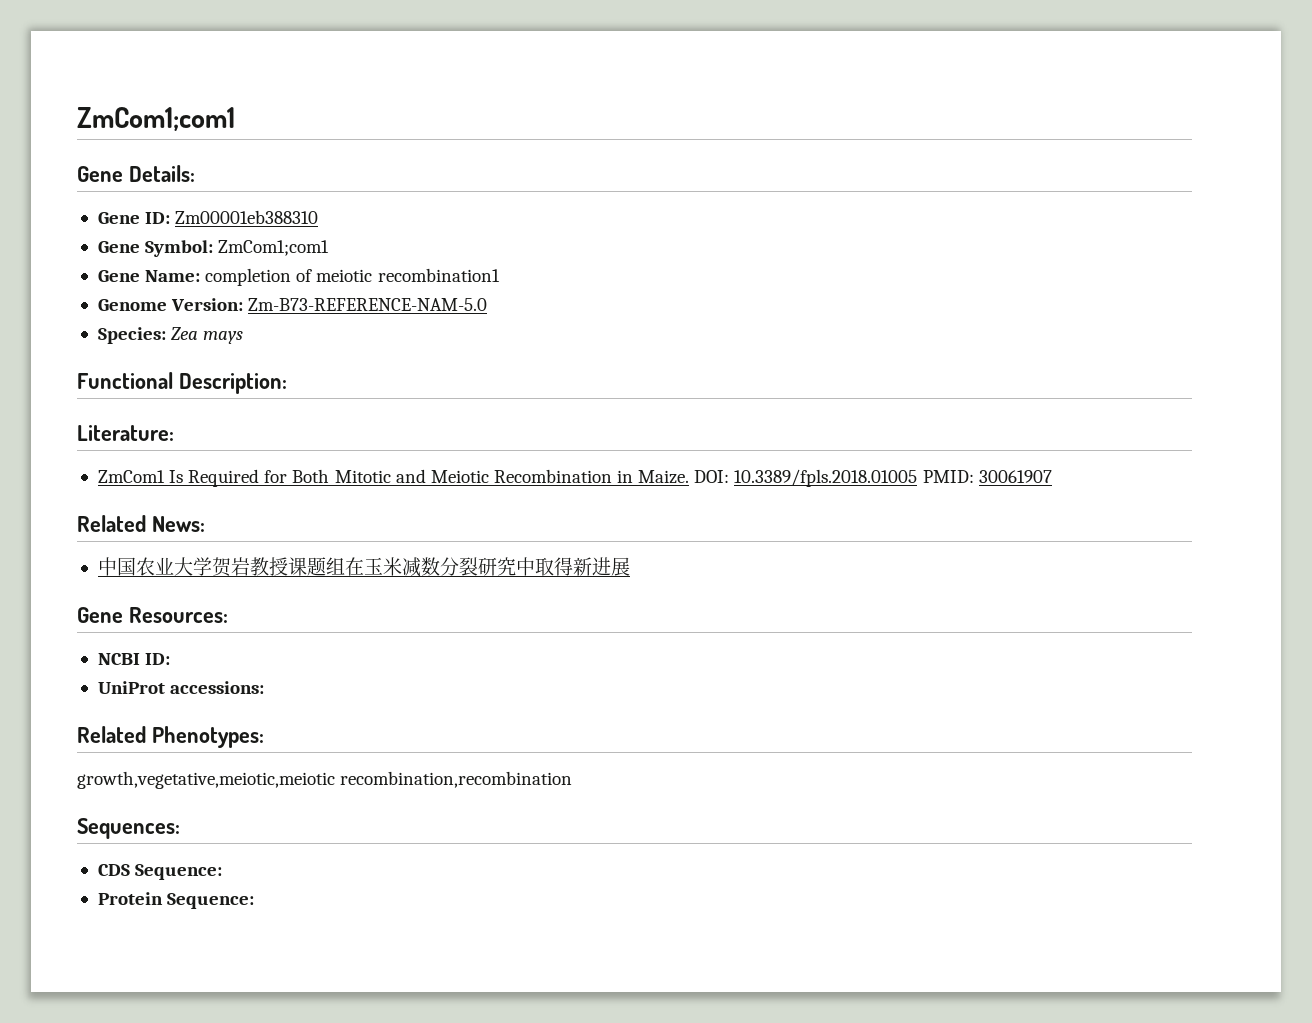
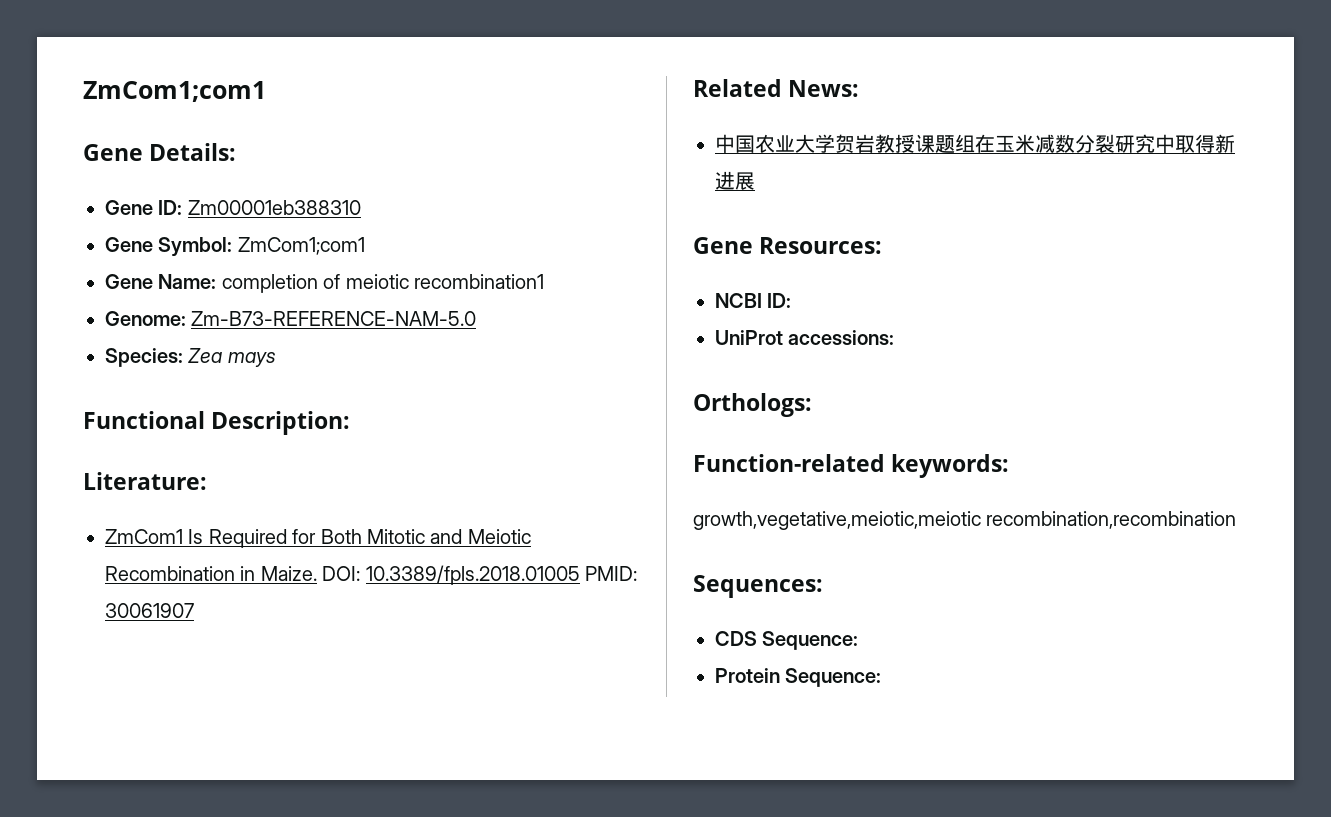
- Genome Version: Zm-B73-REFERENCE-NAM-5.0
+ Genome: Zm-B73-REFERENCE-NAM-5.0
- Related Phenotypes:
+ Orthologs:
+ Function-related keywords:

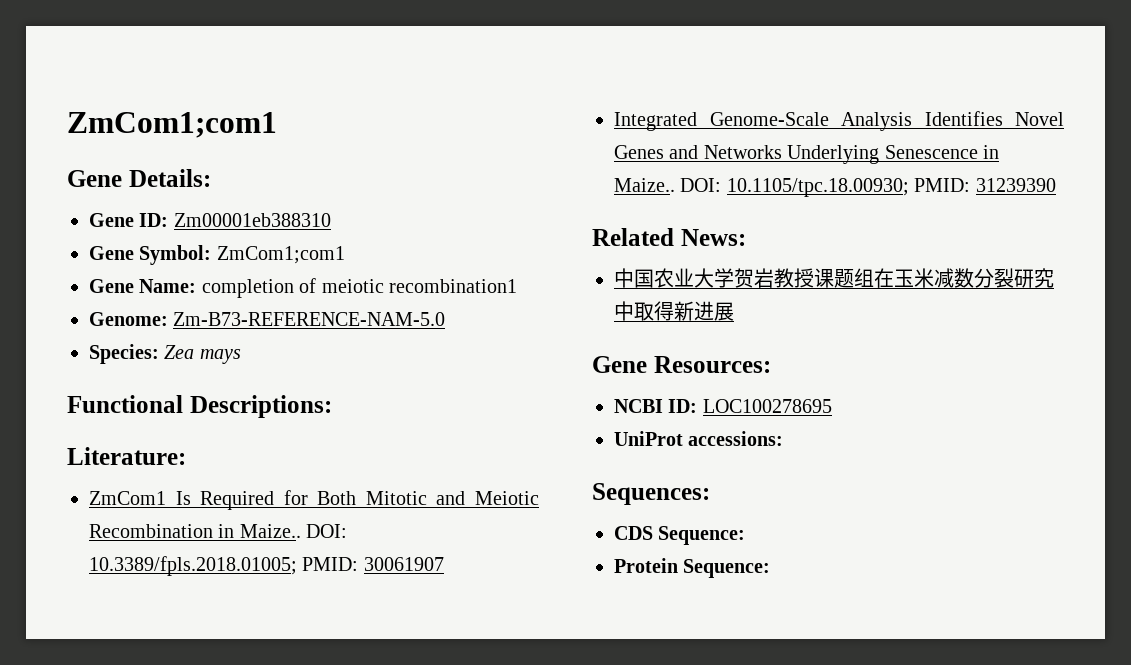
- Functional Description:
+ Functional Descriptions:
- ZmCom1 Is Required for Both Mitotic and Meiotic Recombination in Maize. DOI: 10.3389/fpls.2018.01005 PMID: 30061907
+ ZmCom1 Is Required for Both Mitotic and Meiotic Recombination in Maize.. DOI: 10.3389/fpls.2018.01005; PMID: 30061907
+ Integrated Genome-Scale Analysis Identifies Novel Genes and Networks Underlying Senescence in Maize.. DOI: 10.1105/tpc.18.00930; PMID: 31239390
- NCBI ID:
+ NCBI ID: LOC100278695
- Orthologs:
- Function-related keywords:
- growth,vegetative,meiotic,meiotic recombination,recombination

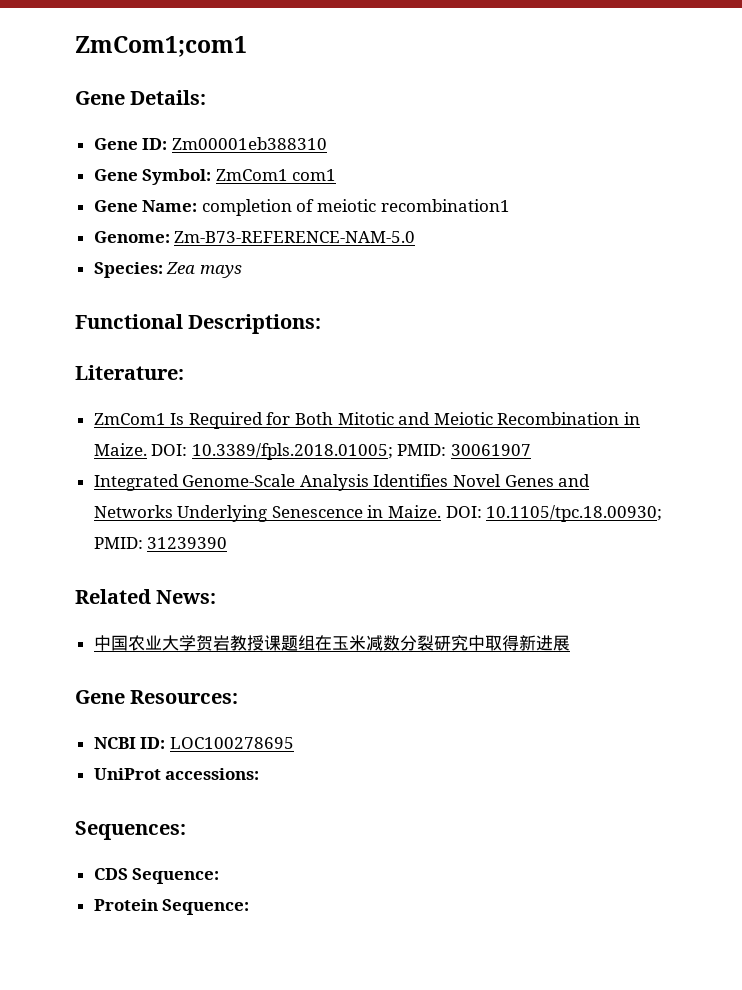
- Gene Symbol: ZmCom1;com1
+ Gene Symbol: ZmCom1 com1
- ZmCom1 Is Required for Both Mitotic and Meiotic Recombination in Maize..
+ ZmCom1 Is Required for Both Mitotic and Meiotic Recombination in Maize.
- Integrated Genome-Scale Analysis Identifies Novel Genes and Networks Underlying Senescence in Maize..
+ Integrated Genome-Scale Analysis Identifies Novel Genes and Networks Underlying Senescence in Maize.

